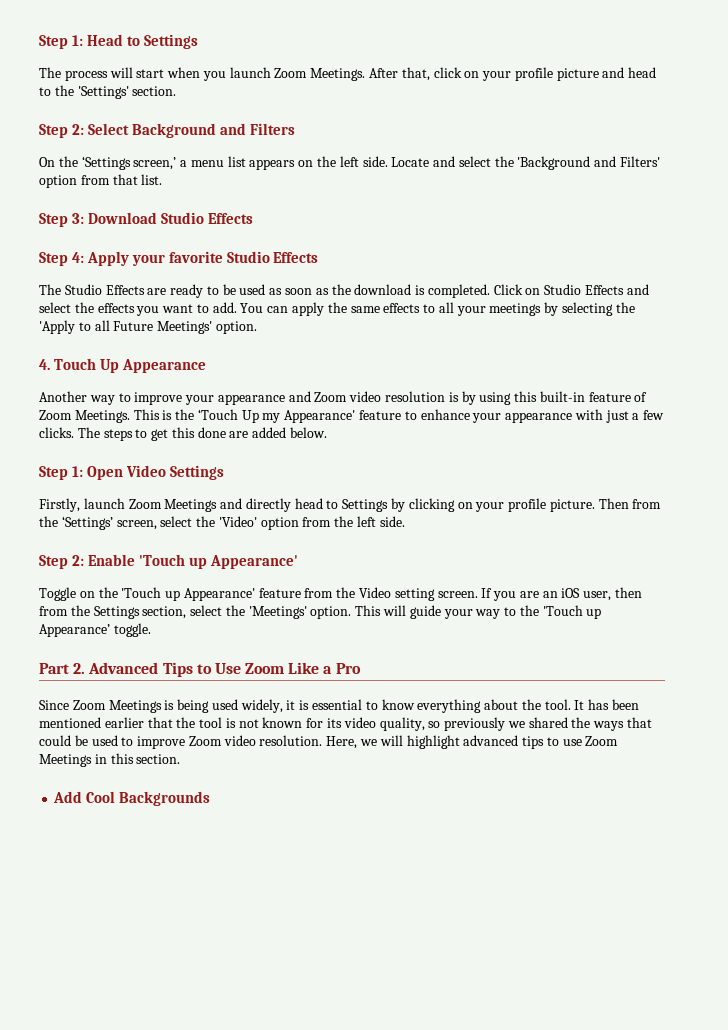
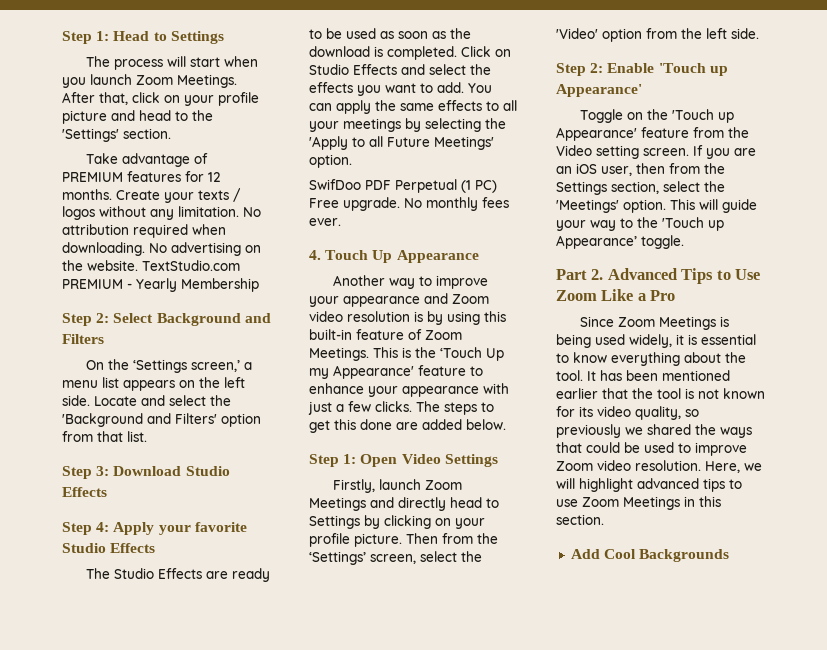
+ Take advantage of PREMIUM features for 12 months. Create your texts / logos without any limitation. No attribution required when downloading. No advertising on the website. TextStudio.com PREMIUM - Yearly Membership
+ SwifDoo PDF Perpetual (1 PC) Free upgrade. No monthly fees ever.

